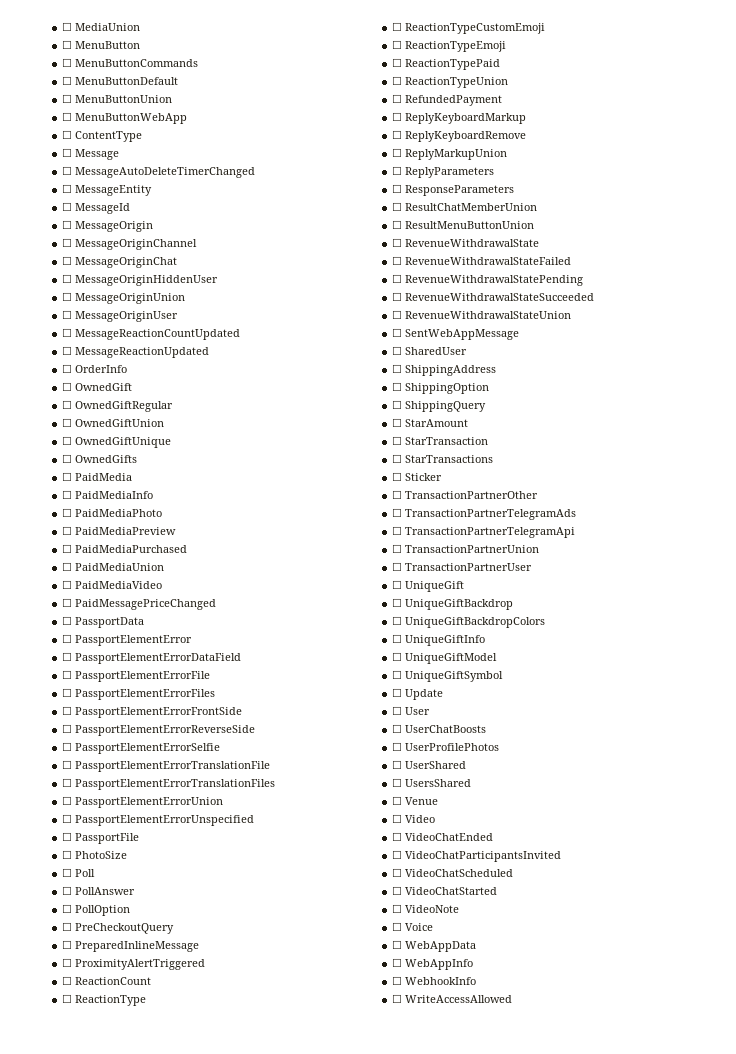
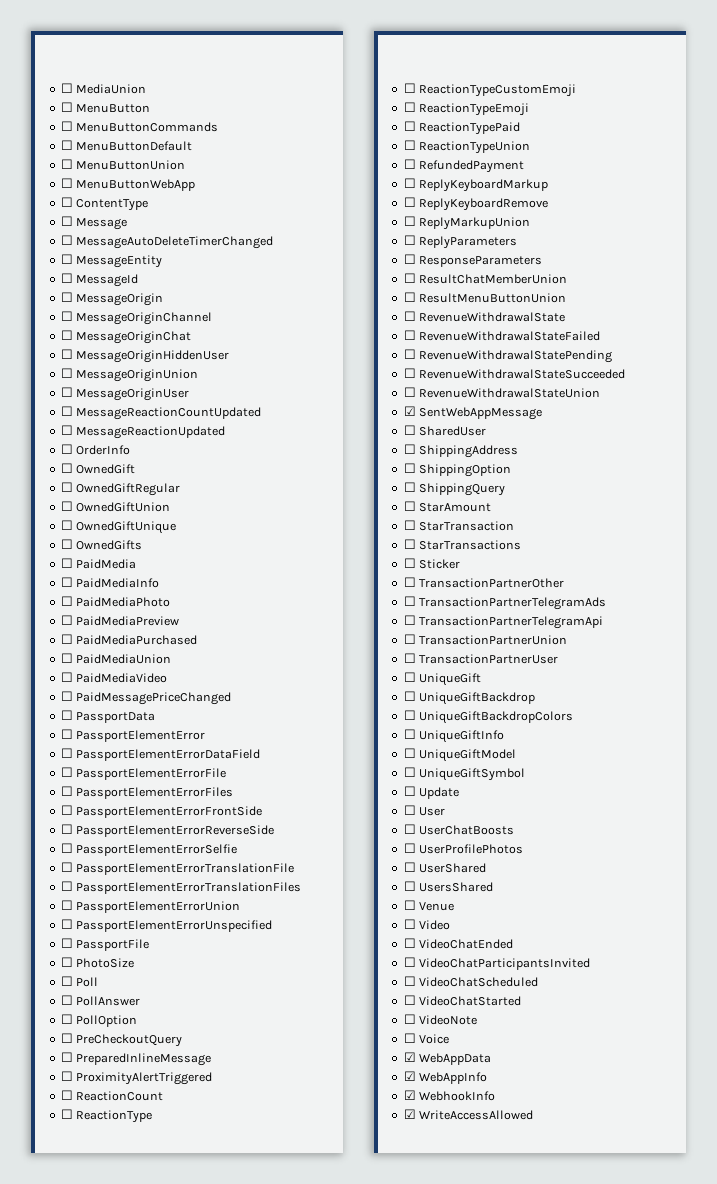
- ☐ SentWebAppMessage
+ ☑ SentWebAppMessage
- ☐ WebAppData
+ ☑ WebAppData
- ☐ WebAppInfo
+ ☑ WebAppInfo
- ☐ WebhookInfo
+ ☑ WebhookInfo
- ☐ WriteAccessAllowed
+ ☑ WriteAccessAllowed

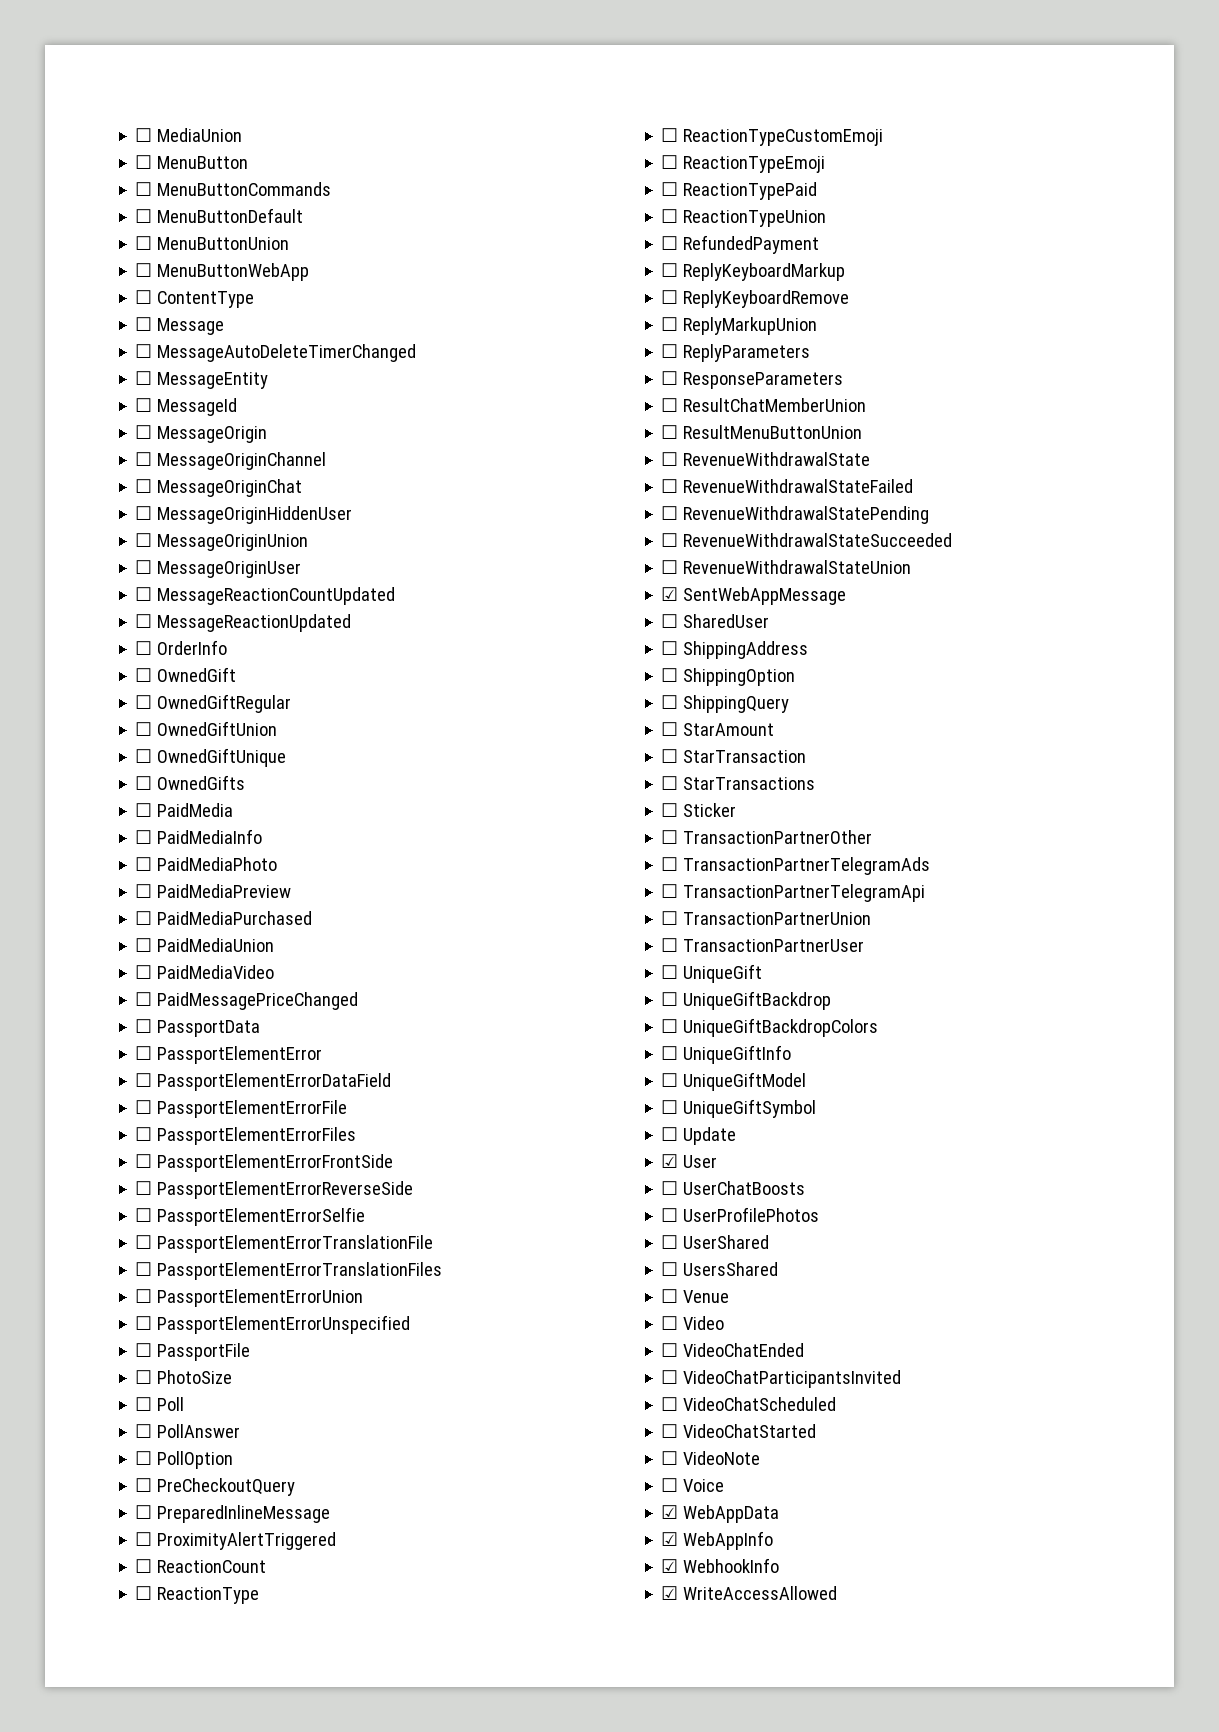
- ☐ User
+ ☑ User

